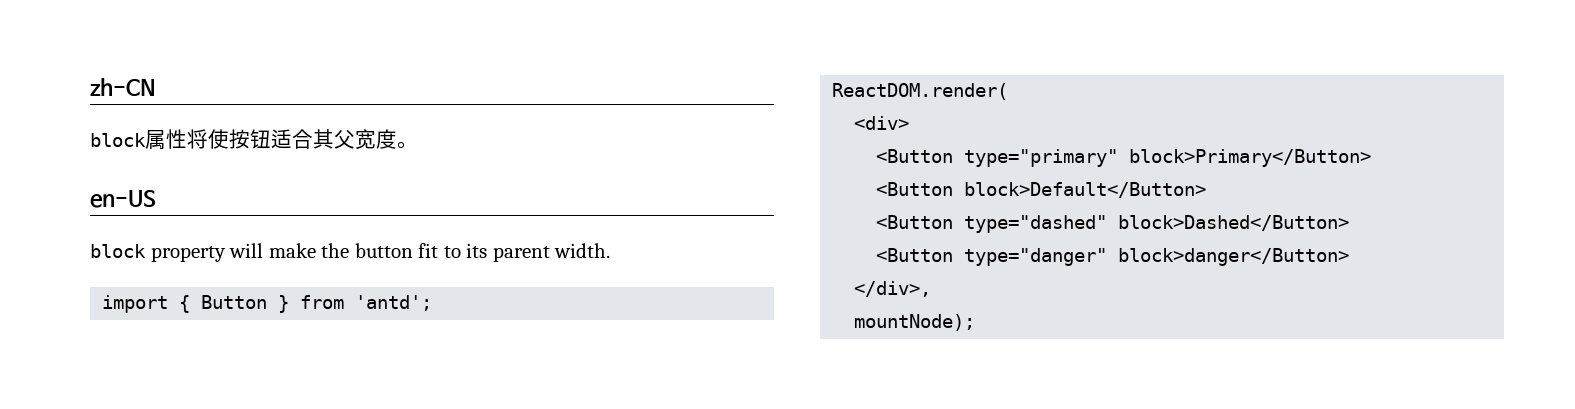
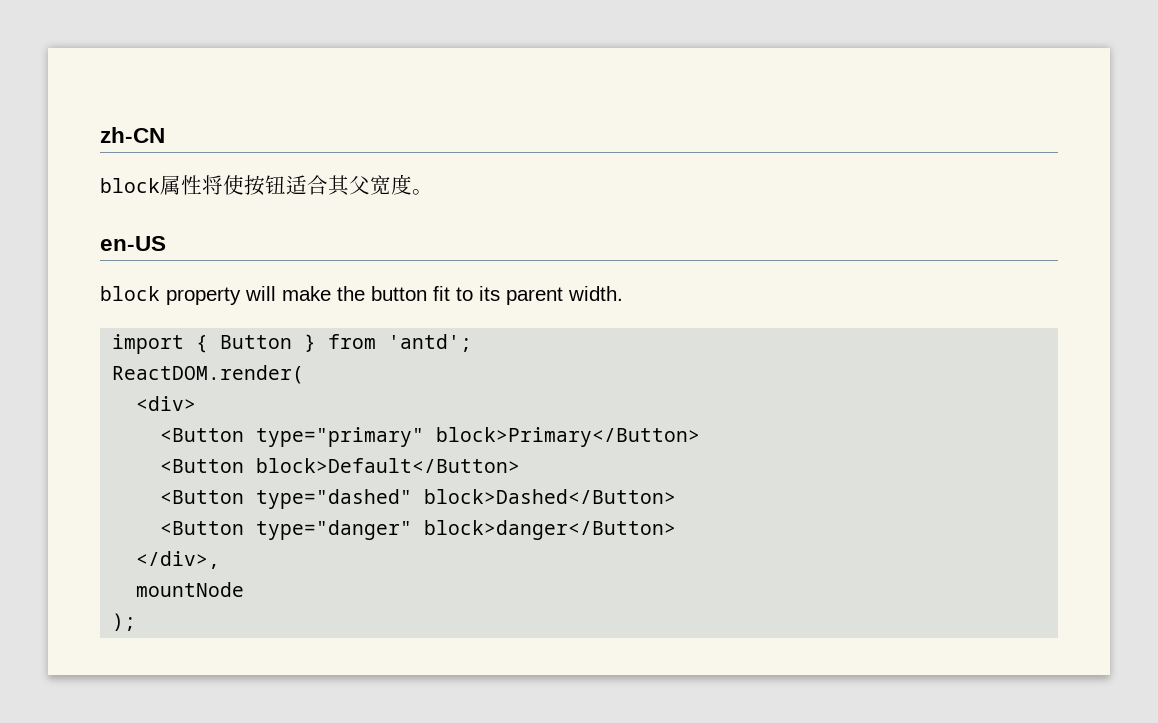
- mountNode);
+ mountNode
+ );

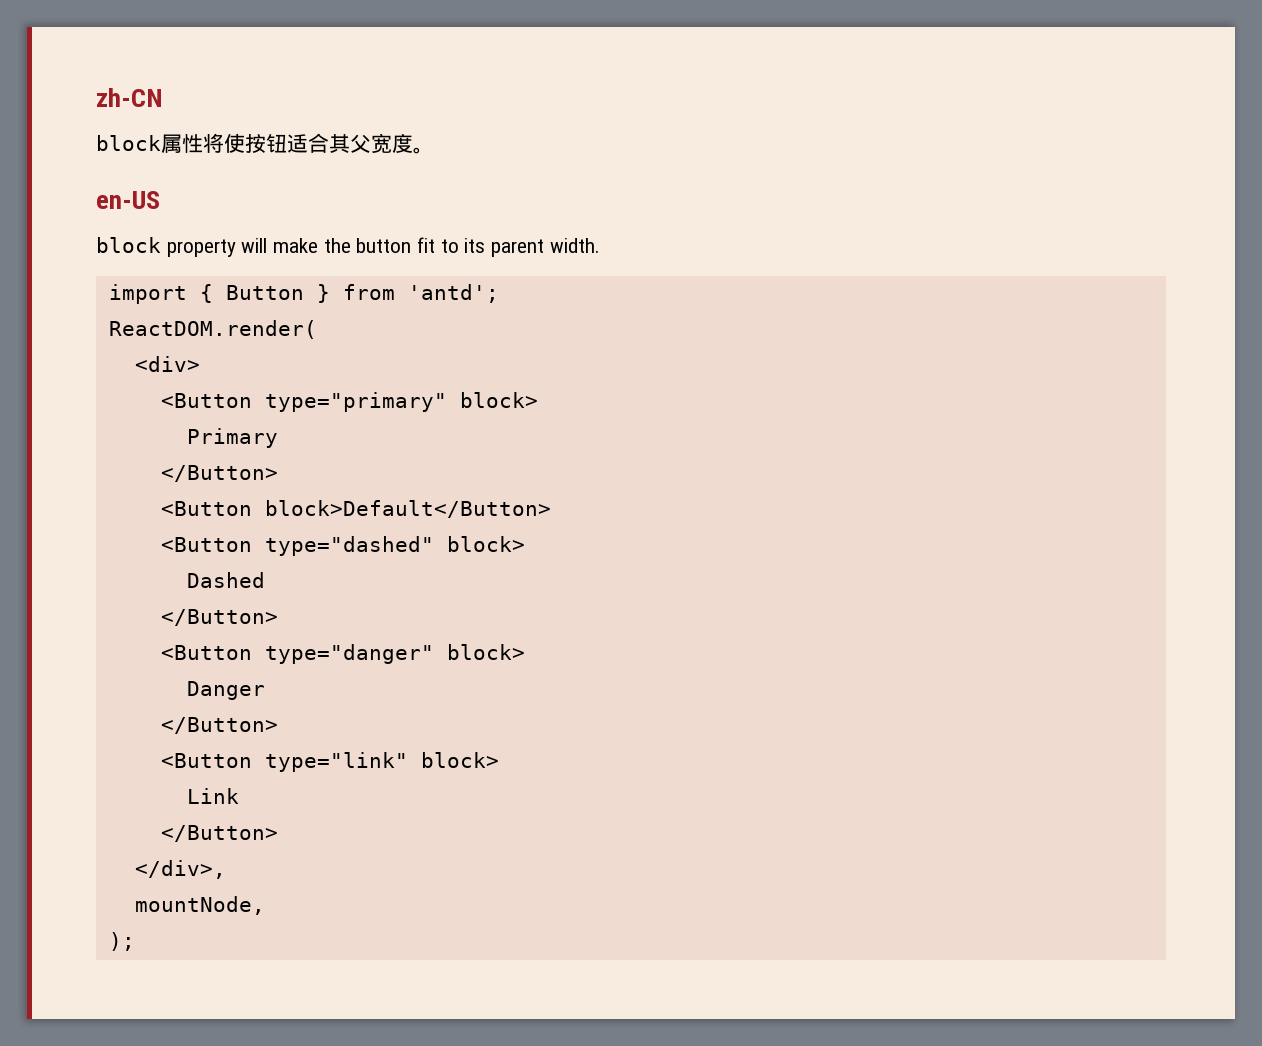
- <Button type="primary" block>Primary</Button>
+ <Button type="primary" block>
+ Primary
+ </Button>
- <Button type="dashed" block>Dashed</Button>
+ <Button type="dashed" block>
+ Dashed
+ </Button>
- <Button type="danger" block>danger</Button>
+ <Button type="danger" block>
+ Danger
+ </Button>
+ <Button type="link" block>
+ Link
+ </Button>
- mountNode
+ mountNode,

